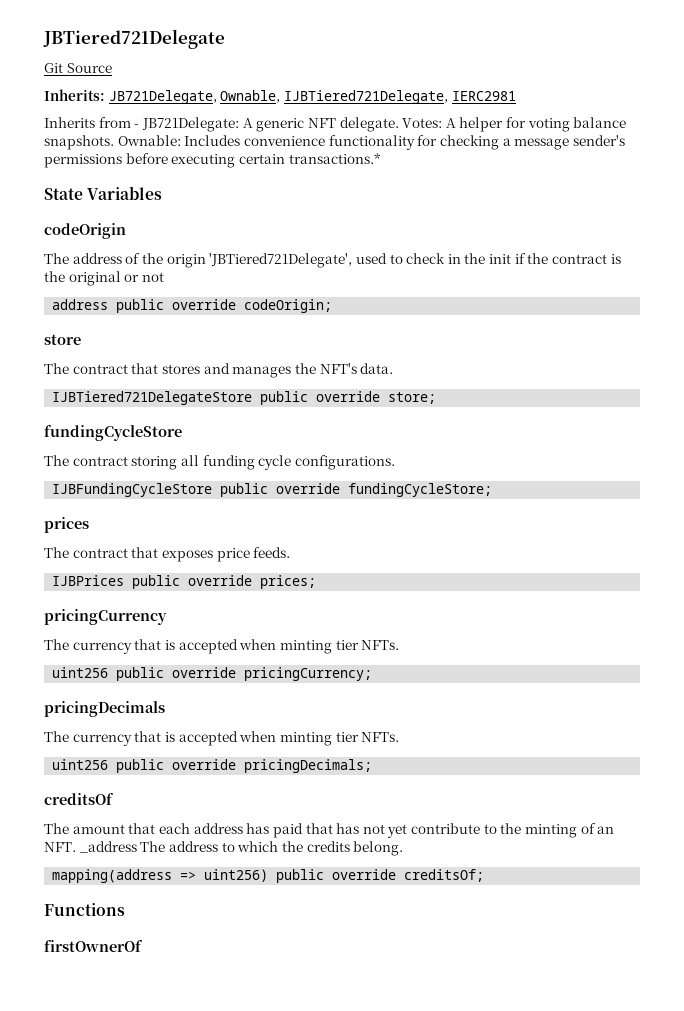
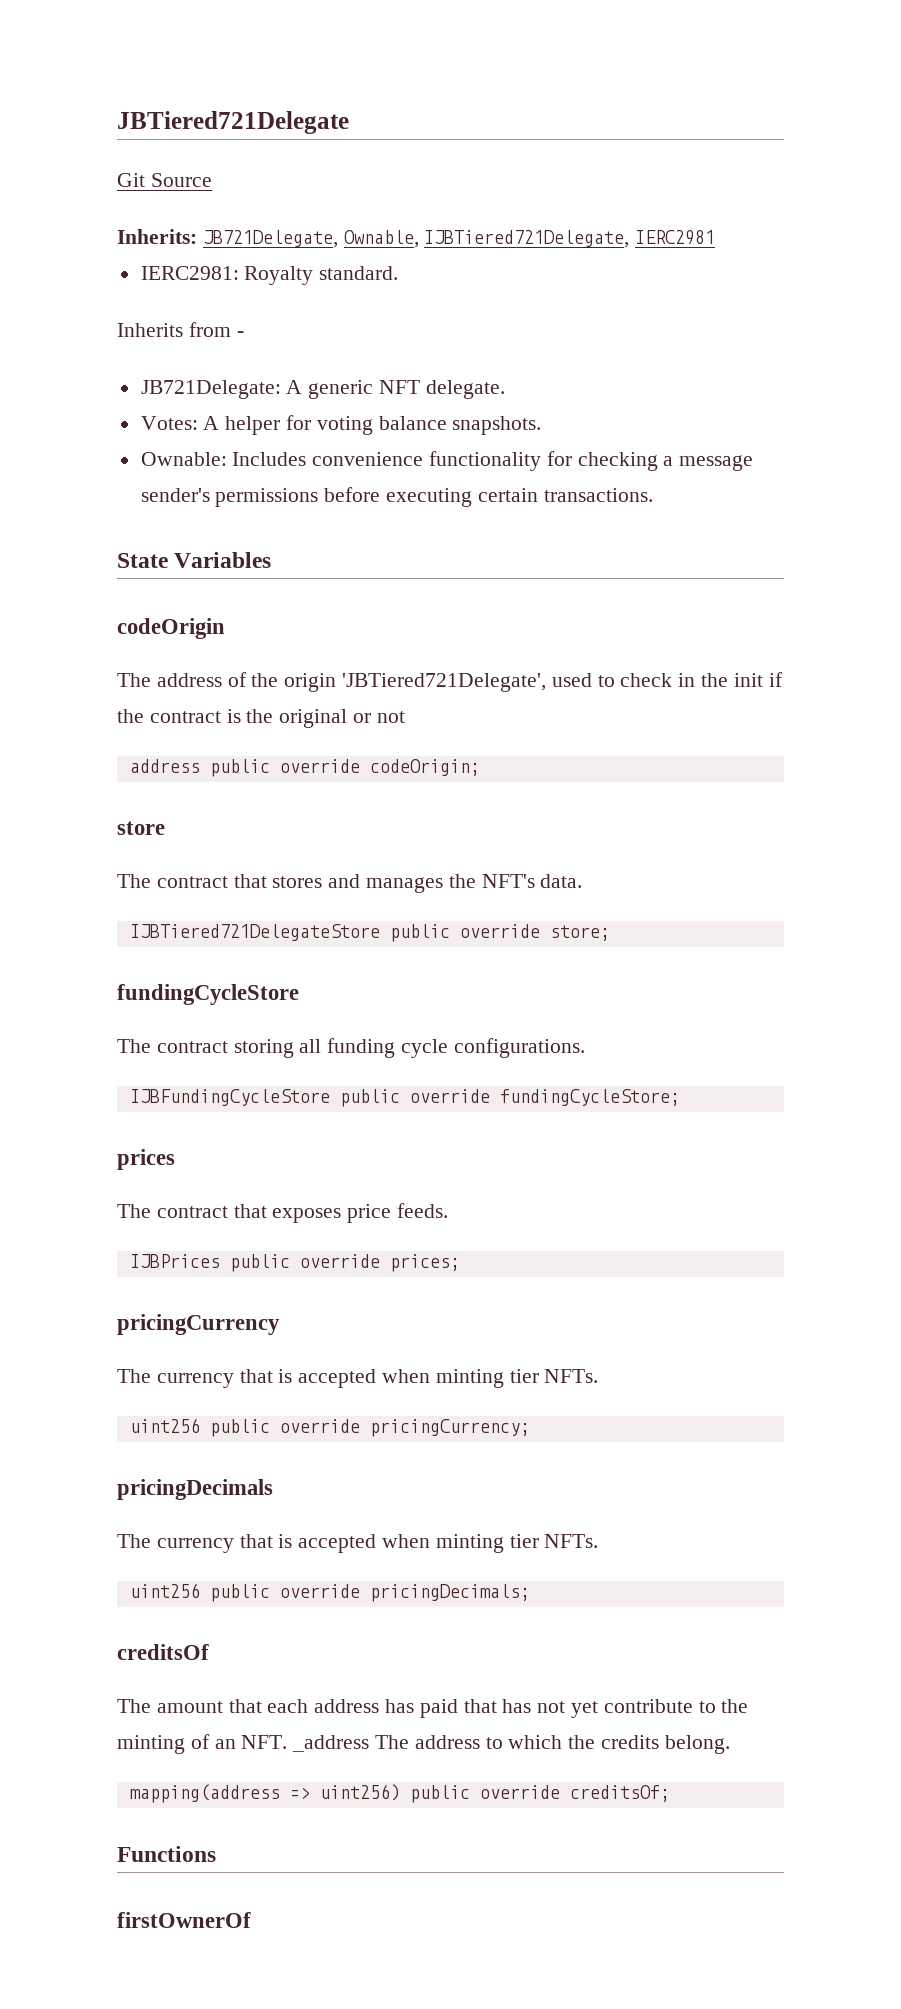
+ IERC2981: Royalty standard.
- Inherits from - JB721Delegate: A generic NFT delegate. Votes: A helper for voting balance snapshots. Ownable: Includes convenience functionality for checking a message sender's permissions before executing certain transactions.*
+ Inherits from -
+ JB721Delegate: A generic NFT delegate.
+ Votes: A helper for voting balance snapshots.
+ Ownable: Includes convenience functionality for checking a message sender's permissions before executing certain transactions.

